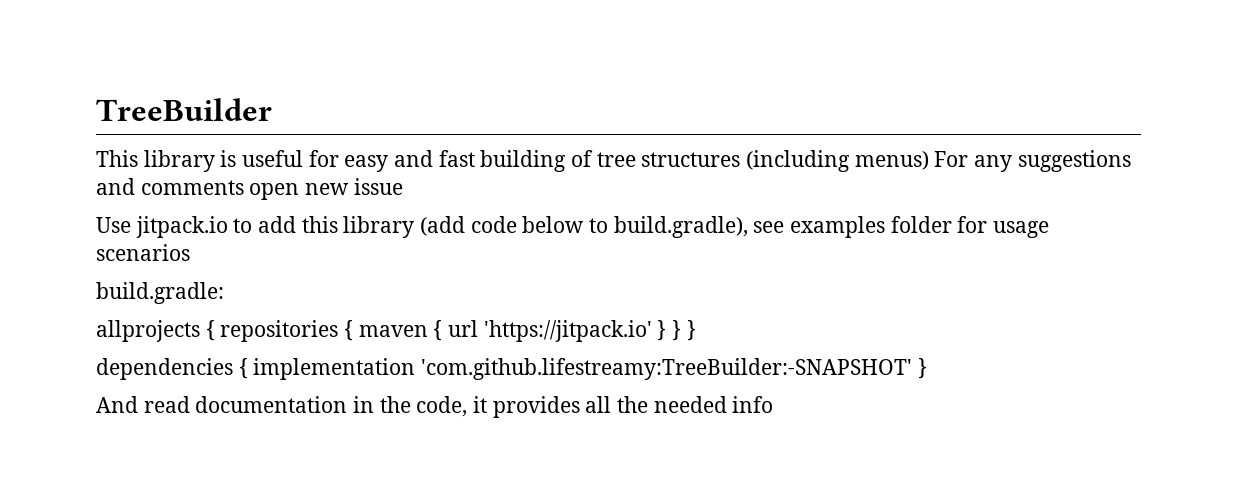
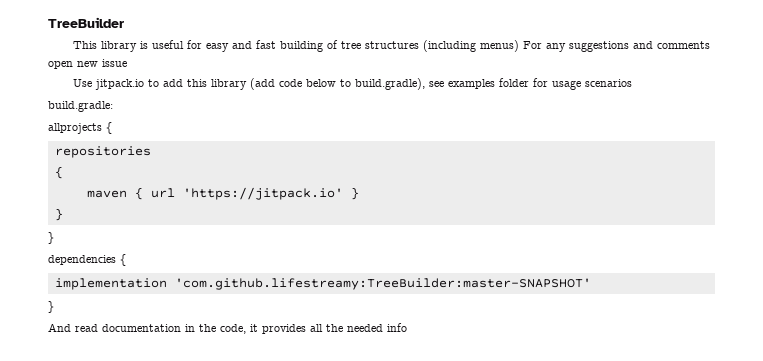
- allprojects { repositories { maven { url 'https://jitpack.io' } } }
+ allprojects {
+ repositories
+ {
+ maven { url 'https://jitpack.io' }
+ }
+ }
- dependencies { implementation 'com.github.lifestreamy:TreeBuilder:-SNAPSHOT' }
+ dependencies {
+ implementation 'com.github.lifestreamy:TreeBuilder:master-SNAPSHOT'
+ }

